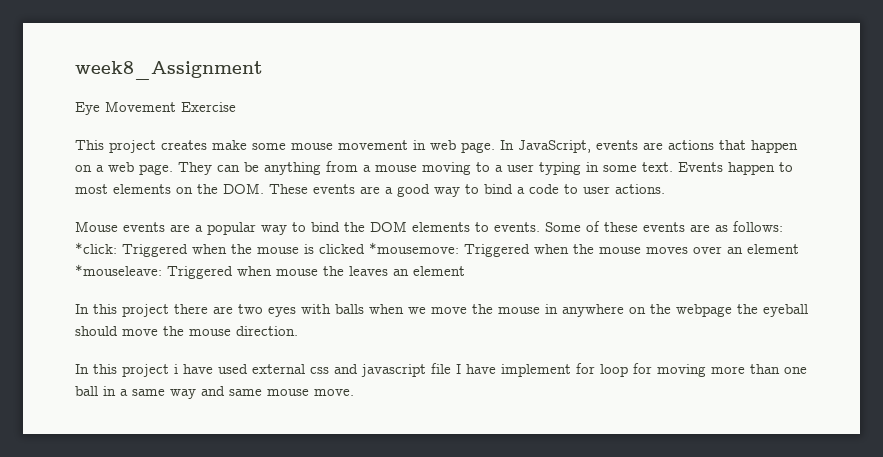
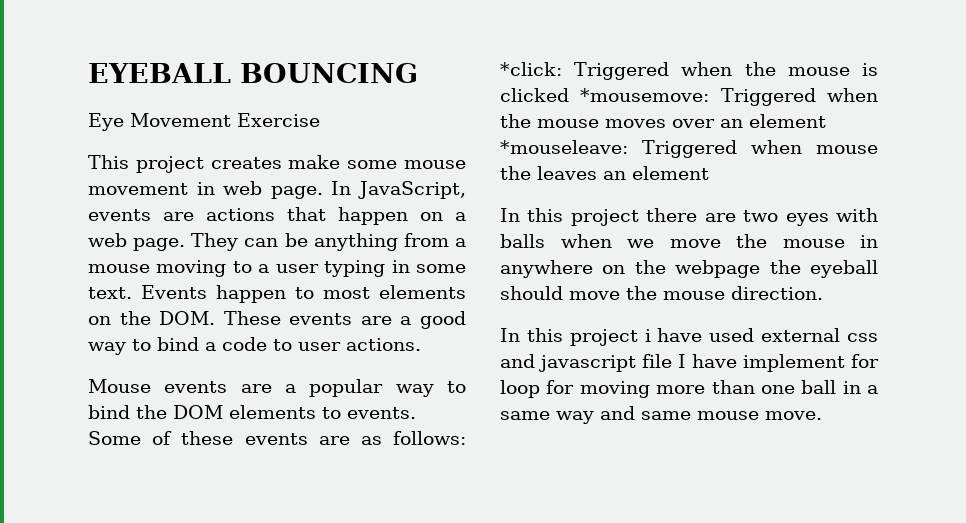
- week8_Assignment
+ EYEBALL BOUNCING

